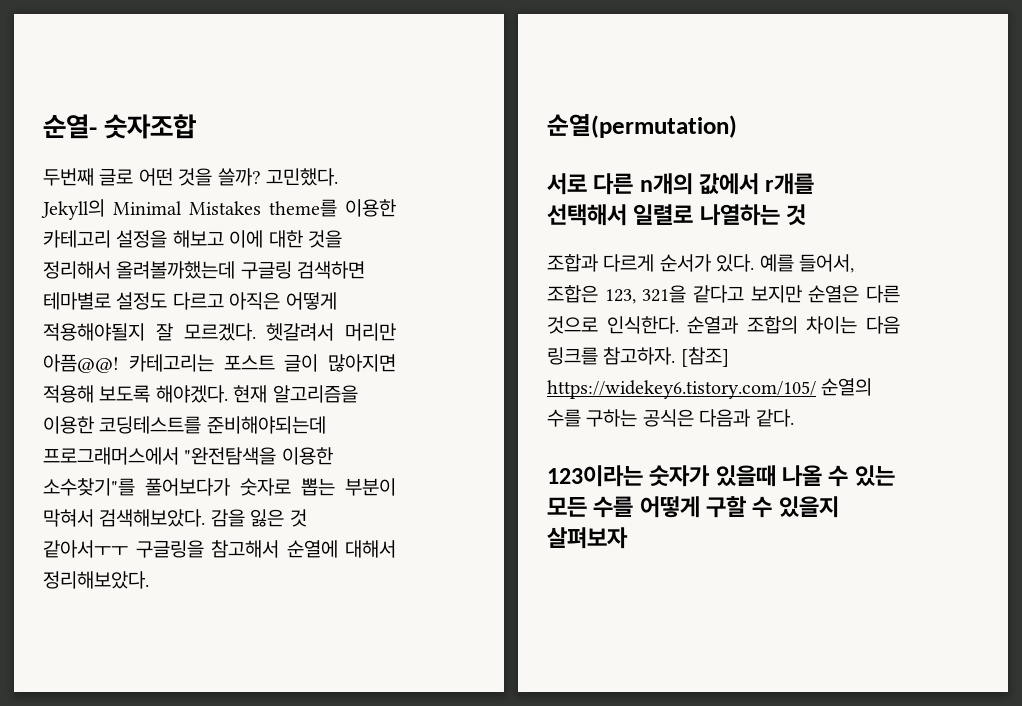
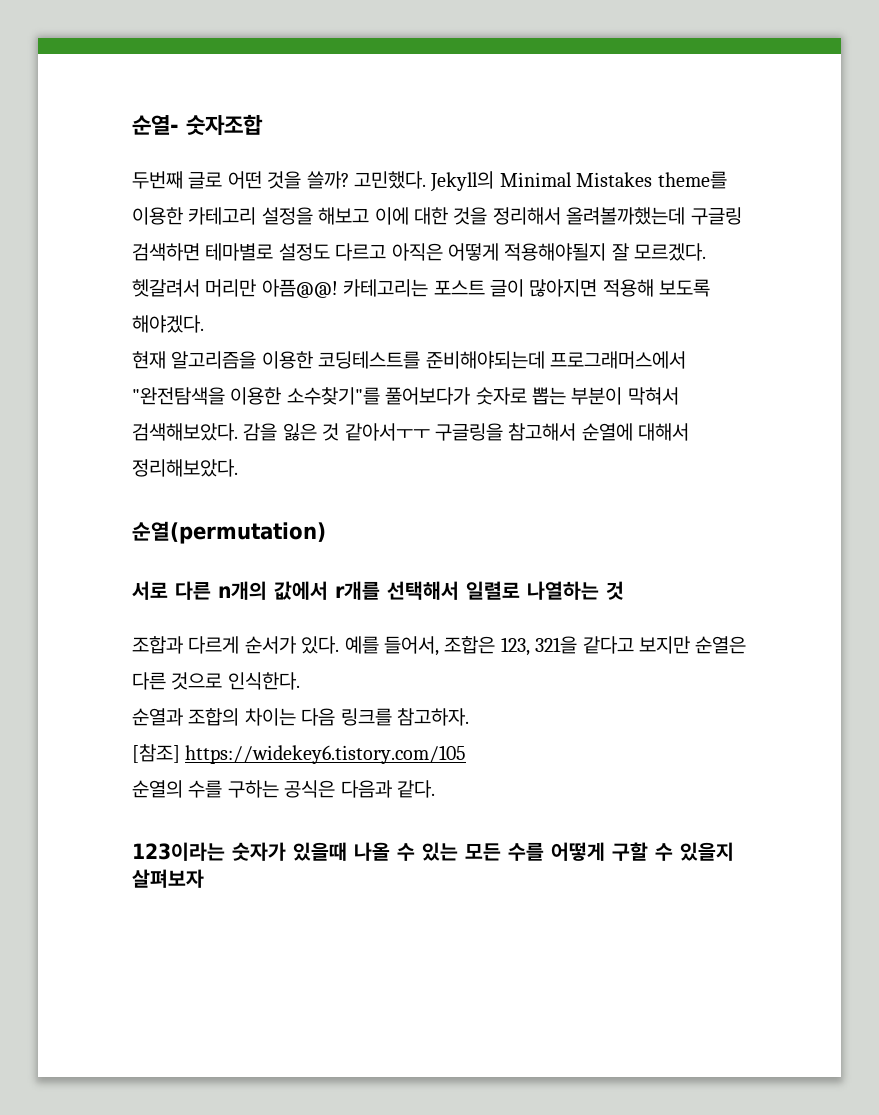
- 카테고리는 포스트 글이 많아지면 적용해 보도록 해야겠다. 현재 알고리즘을 이용한 코딩테스트를 준비해야되는데 프로그래머스에서 "완전탐색을 이용한 소수찾기"를 풀어보다가 숫자로 뽑는 부분이 막혀서 검색해보았다.
+ 카테고리는 포스트 글이 많아지면 적용해 보도록 해야겠다.
+ 현재 알고리즘을 이용한 코딩테스트를 준비해야되는데 프로그래머스에서 "완전탐색을 이용한 소수찾기"를 풀어보다가 숫자로 뽑는 부분이 막혀서 검색해보았다.
- 예를 들어서, 조합은 123, 321을 같다고 보지만 순열은 다른 것으로 인식한다. 순열과 조합의 차이는 다음 링크를 참고하자. [참조] https://widekey6.tistory.com/105/ 순열의 수를 구하는 공식은 다음과 같다.
+ 예를 들어서, 조합은 123, 321을 같다고 보지만 순열은 다른 것으로 인식한다.
+ 순열과 조합의 차이는 다음 링크를 참고하자.
+ [참조] https://widekey6.tistory.com/105
+ 순열의 수를 구하는 공식은 다음과 같다.

